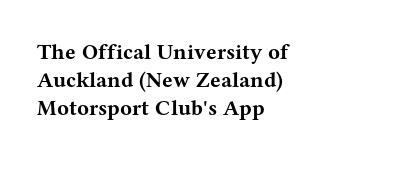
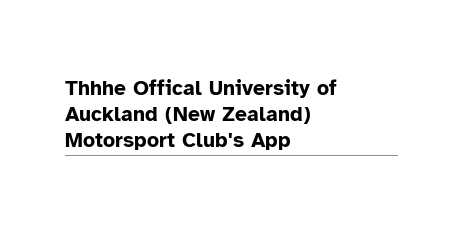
- The Offical University of Auckland (New Zealand) Motorsport Club's App
+ Thhhe Offical University of Auckland (New Zealand) Motorsport Club's App

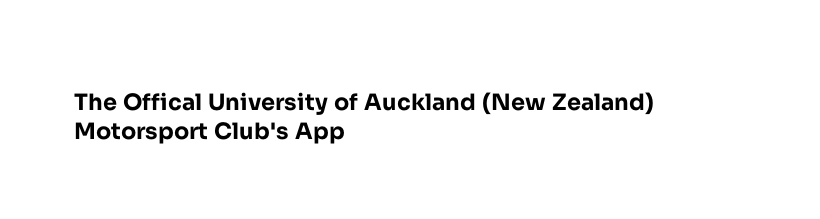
- Thhhe Offical University of Auckland (New Zealand) Motorsport Club's App
+ The Offical University of Auckland (New Zealand) Motorsport Club's App

